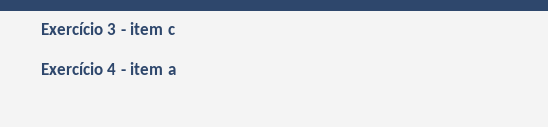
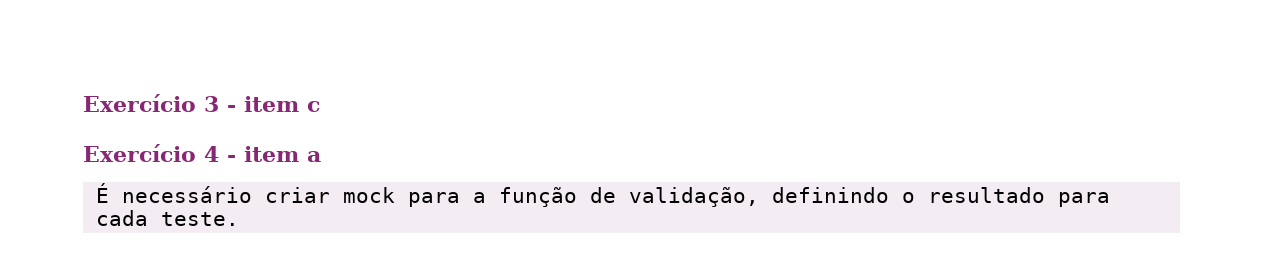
+ É necessário criar mock para a função de validação, definindo o resultado para cada teste.

